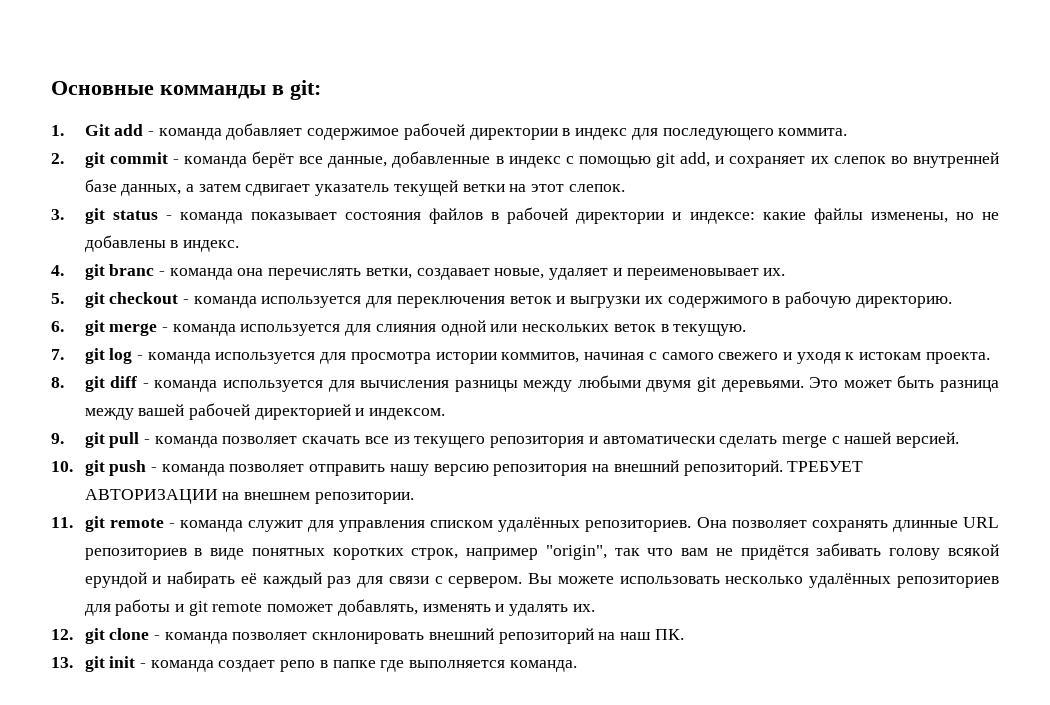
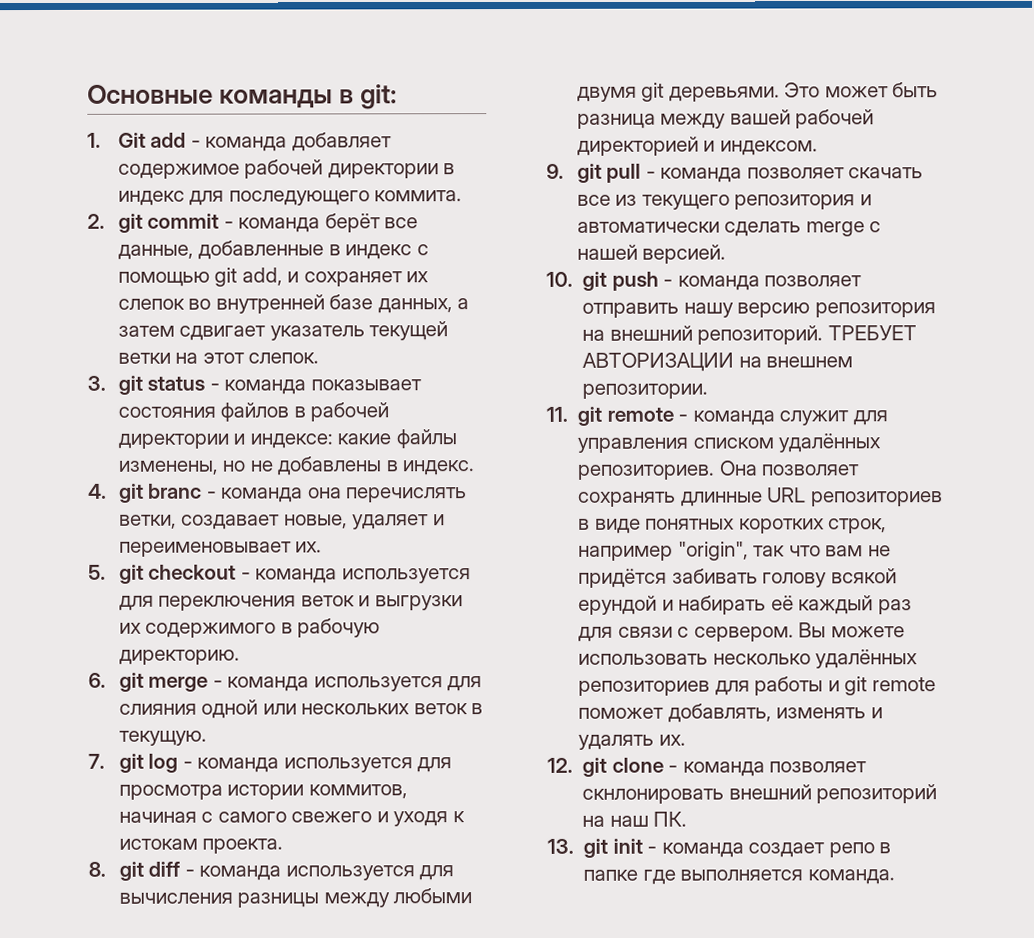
- Основные комманды в git:
+ Основные команды в git:

